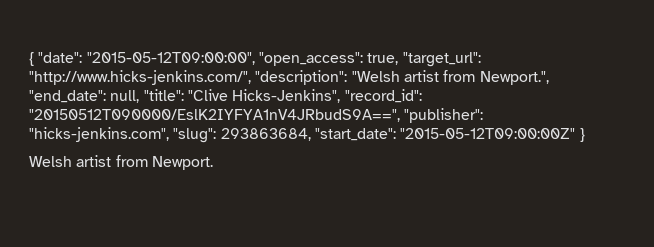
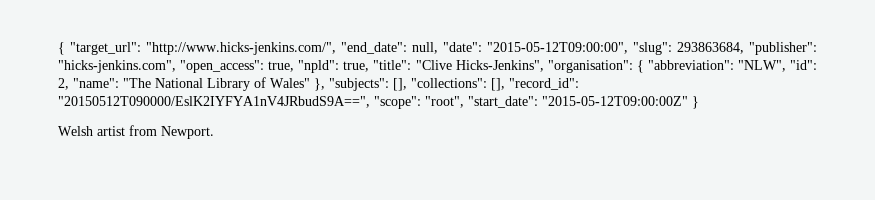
- { "date": "2015-05-12T09:00:00", "open_access": true, "target_url": "http://www.hicks-jenkins.com/", "description": "Welsh artist from Newport.", "end_date": null, "title": "Clive Hicks-Jenkins", "record_id": "20150512T090000/EslK2IYFYA1nV4JRbudS9A==", "publisher": "hicks-jenkins.com", "slug": 293863684, "start_date": "2015-05-12T09:00:00Z" }
+ { "target_url": "http://www.hicks-jenkins.com/", "end_date": null, "date": "2015-05-12T09:00:00", "slug": 293863684, "publisher": "hicks-jenkins.com", "open_access": true, "npld": true, "title": "Clive Hicks-Jenkins", "organisation": { "abbreviation": "NLW", "id": 2, "name": "The National Library of Wales" }, "subjects": [], "collections": [], "record_id": "20150512T090000/EslK2IYFYA1nV4JRbudS9A==", "scope": "root", "start_date": "2015-05-12T09:00:00Z" }

